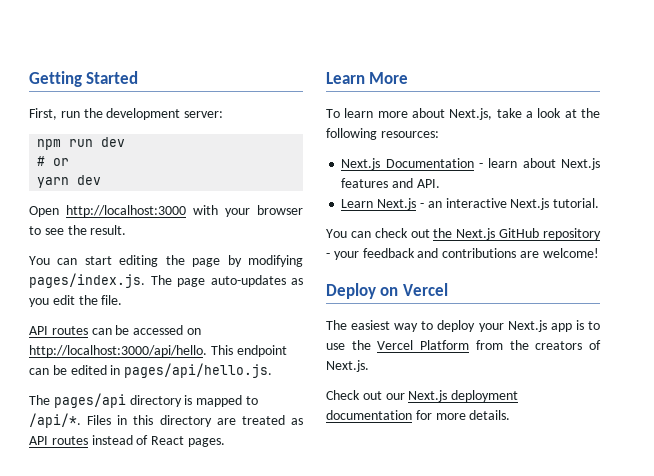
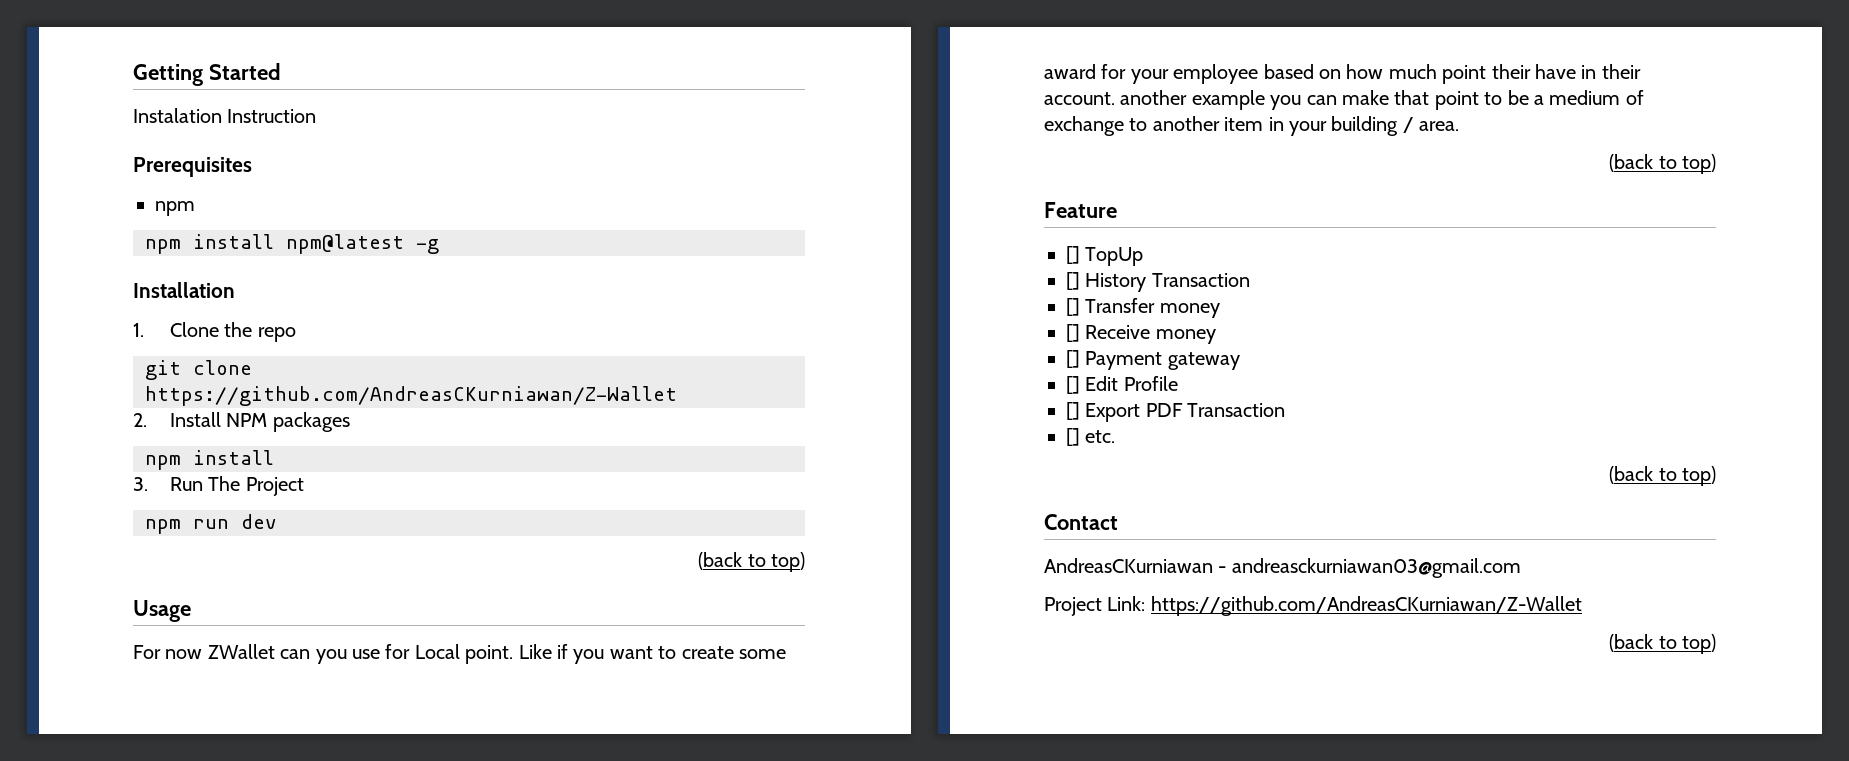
- First, run the development server:
+ Instalation Instruction
+ Prerequisites
+ npm
+ npm install npm@latest -g
+ Installation
+ 1. Clone the repo
+ git clone https://github.com/AndreasCKurniawan/Z-Wallet
+ 2. Install NPM packages
+ npm install
+ 3. Run The Project
  npm run dev
- # or
- yarn dev
- Open http://localhost:3000 with your browser to see the result.
- You can start editing the page by modifying pages/index.js. The page auto-updates as you edit the file.
- API routes can be accessed on http://localhost:3000/api/hello. This endpoint can be edited in pages/api/hello.js.
- The pages/api directory is mapped to /api/*. Files in this directory are treated as API routes instead of React pages.
- Learn More
- To learn more about Next.js, take a look at the following resources:
- Next.js Documentation - learn about Next.js features and API.
- Learn Next.js - an interactive Next.js tutorial.
- You can check out the Next.js GitHub repository - your feedback and contributions are welcome!
- Deploy on Vercel
- The easiest way to deploy your Next.js app is to use the Vercel Platform from the creators of Next.js.
- Check out our Next.js deployment documentation for more details.
+ (back to top)
+ Usage
+ For now ZWallet can you use for Local point. Like if you want to create some award for your employee based on how much point their have in their account. another example you can make that point to be a medium of exchange to another item in your building / area.
+ (back to top)
+ Feature
+ [] TopUp
+ [] History Transaction
+ [] Transfer money
+ [] Receive money
+ [] Payment gateway
+ [] Edit Profile
+ [] Export PDF Transaction
+ [] etc.
+ (back to top)
+ Contact
+ AndreasCKurniawan - andreasckurniawan03@gmail.com
+ Project Link: https://github.com/AndreasCKurniawan/Z-Wallet
+ (back to top)

